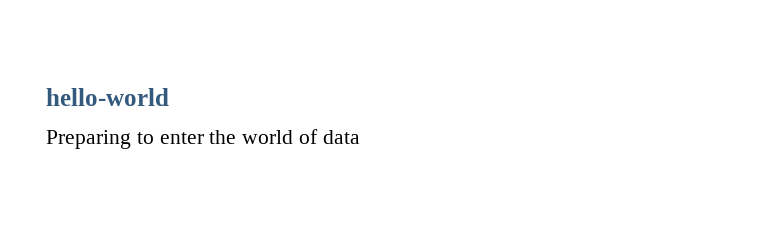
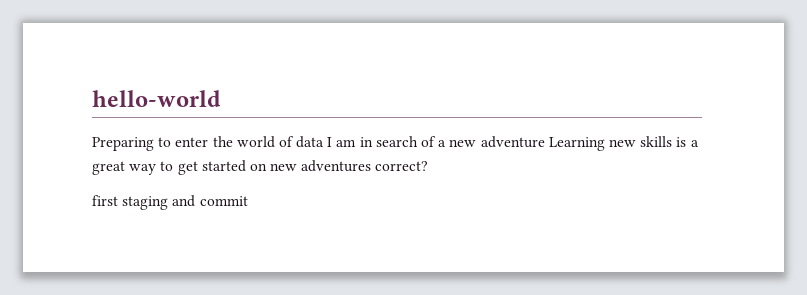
- Preparing to enter the world of data
+ Preparing to enter the world of data I am in search of a new adventure Learning new skills is a great way to get started on new adventures correct?
+ first staging and commit

